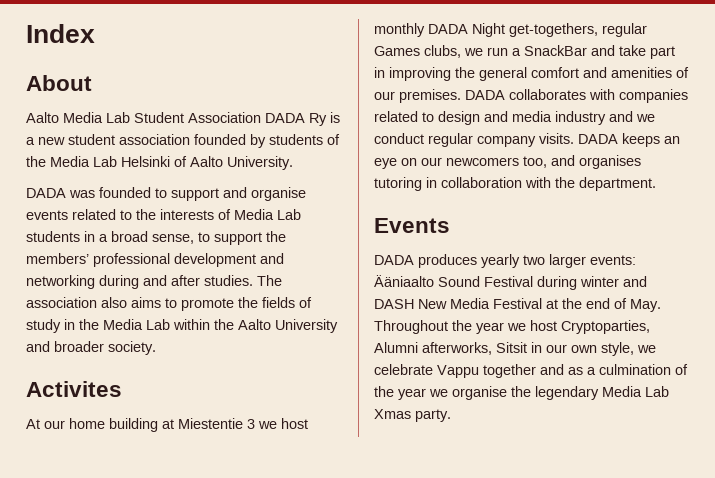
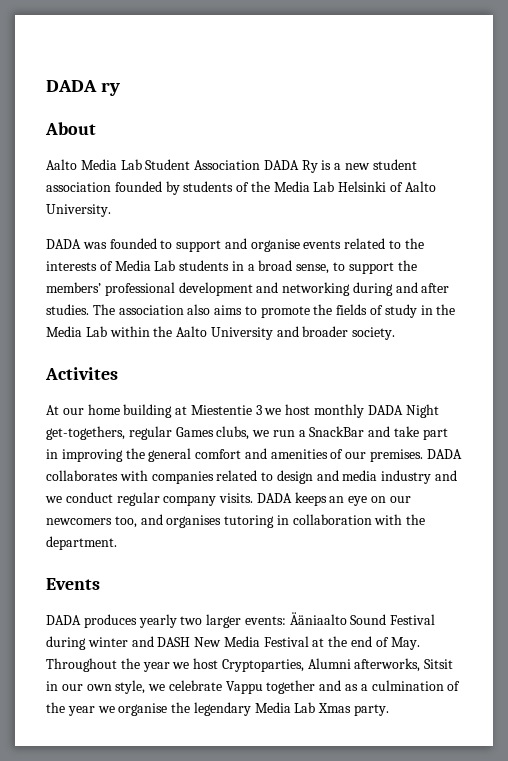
- Index
+ DADA ry

